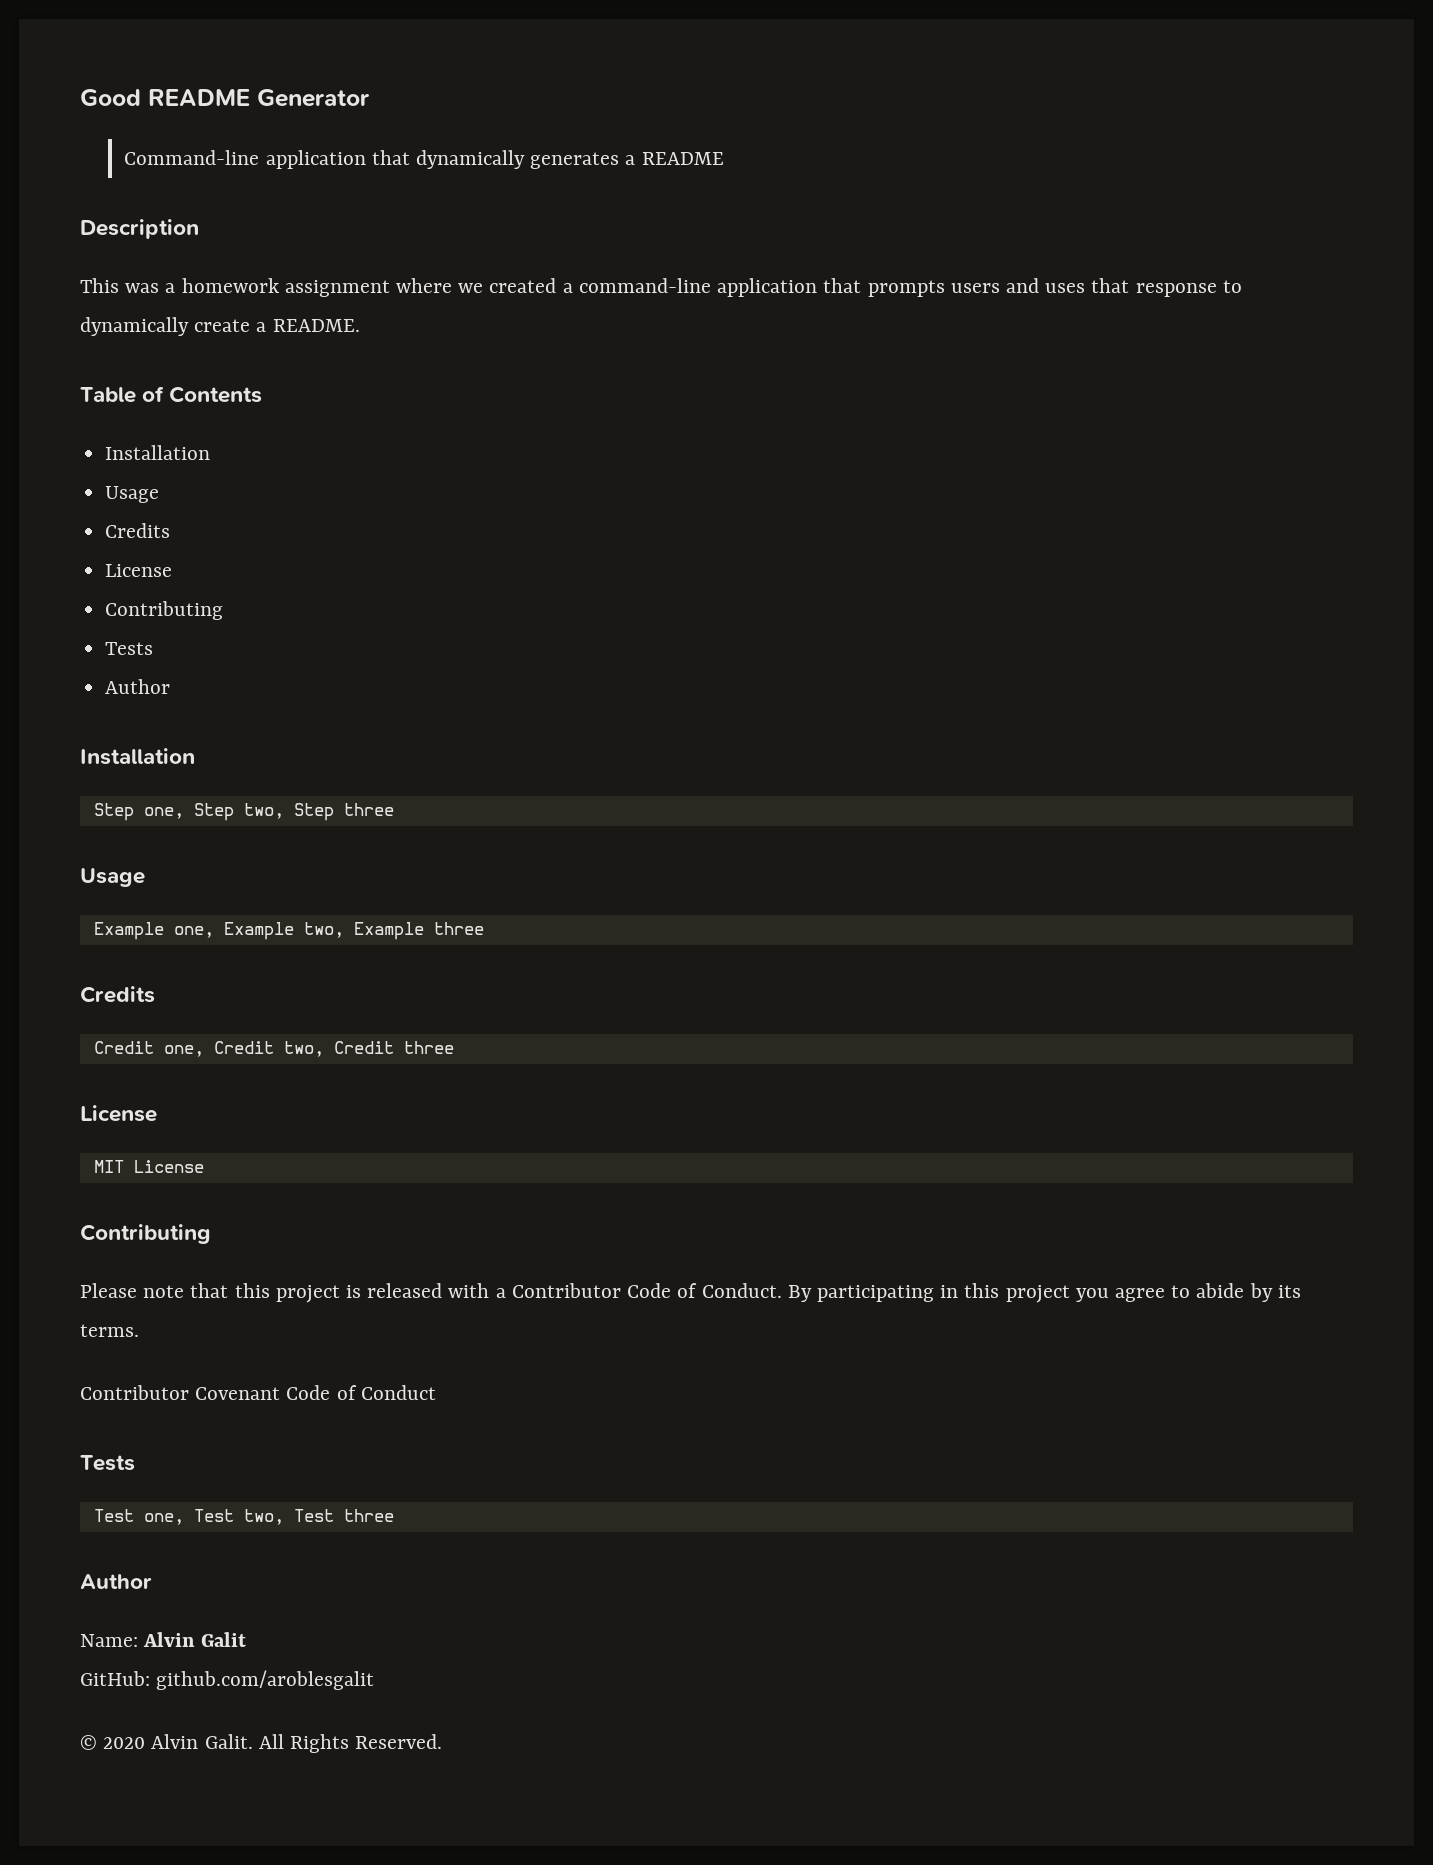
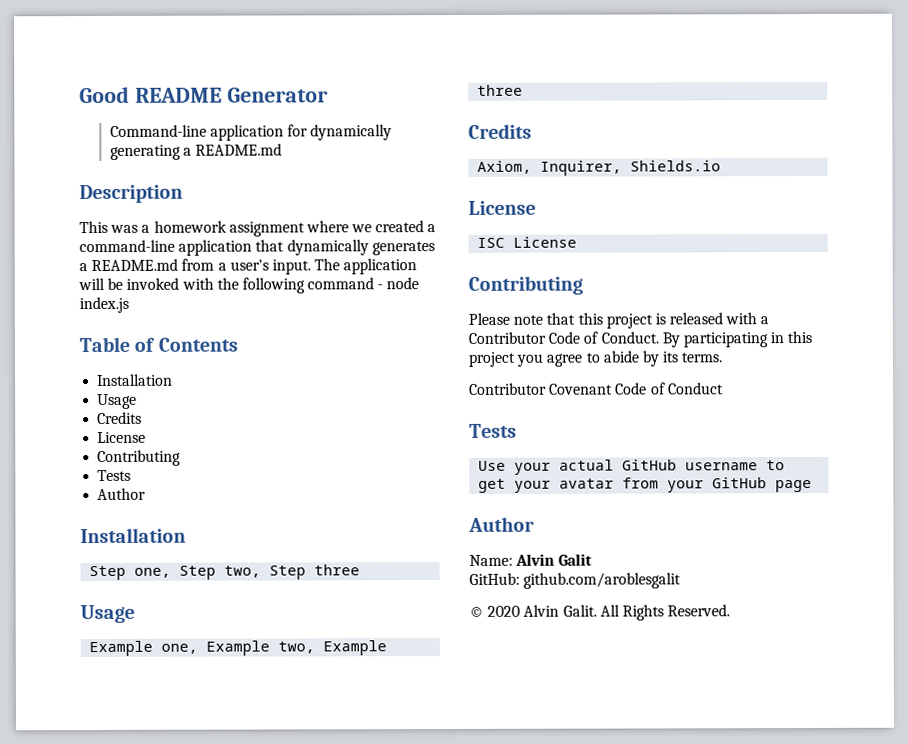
- Command-line application that dynamically generates a README
+ Command-line application for dynamically generating a README.md
- This was a homework assignment where we created a command-line application that prompts users and uses that response to dynamically create a README.
+ This was a homework assignment where we created a command-line application that dynamically generates a README.md from a user's input. The application will be invoked with the following command - node index.js
- Credit one, Credit two, Credit three
+ Axiom, Inquirer, Shields.io
  License
- MIT License
+ ISC License
- Test one, Test two, Test three
+ Use your actual GitHub username to get your avatar from your GitHub page

